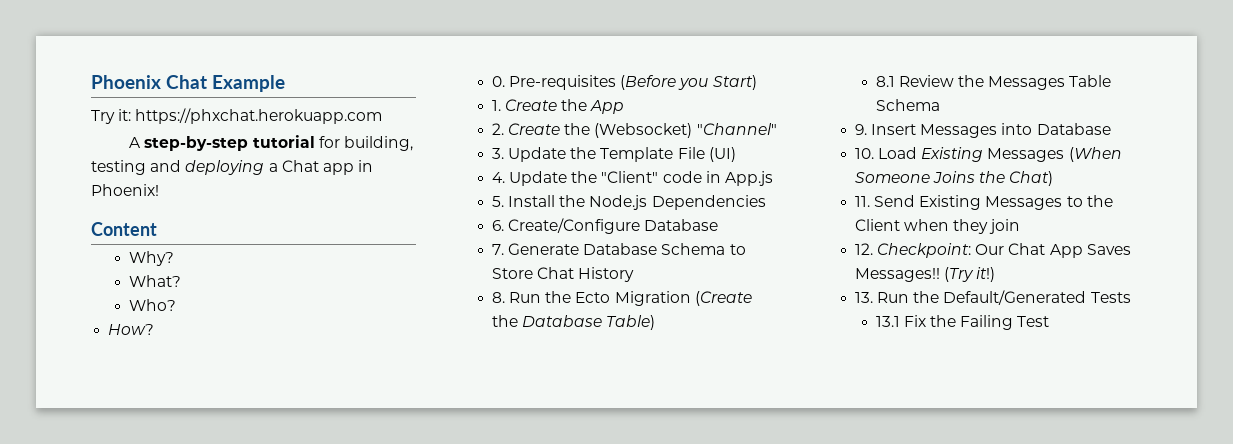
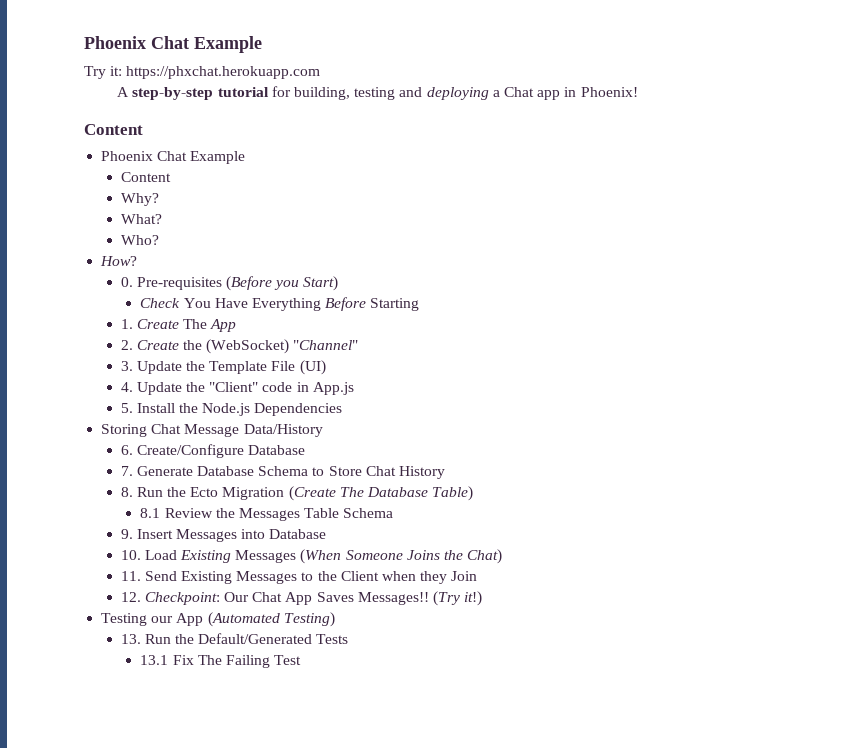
  A step-by-step tutorial for building, testing and deploying a Chat app in Phoenix!
+ Content
+ Phoenix Chat Example
+ Check You Have Everything Before Starting
- 1. Create the App
+ 1. Create The App
- 2. Create the (Websocket) "Channel"
+ 2. Create the (WebSocket) "Channel"
+ Storing Chat Message Data/History
- 8. Run the Ecto Migration (Create the Database Table)
+ 8. Run the Ecto Migration (Create The Database Table)
- 11. Send Existing Messages to the Client when they join
+ 11. Send Existing Messages to the Client when they Join
+ Testing our App (Automated Testing)
- 13.1 Fix the Failing Test
+ 13.1 Fix The Failing Test

